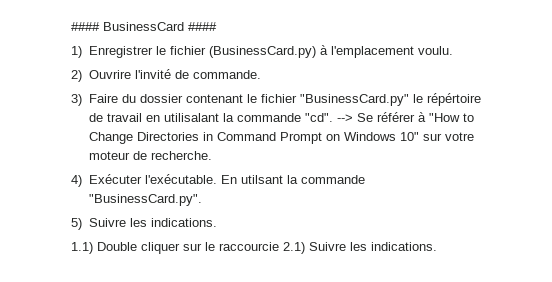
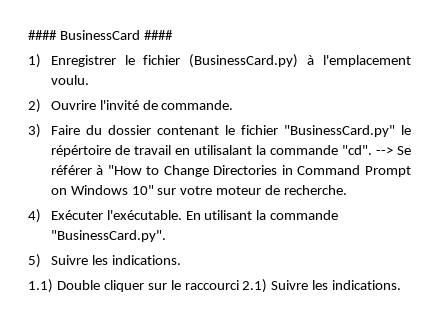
- En utilsant la commande "BusinessCard.py".
+ En utilisant la commande "BusinessCard.py".
- 1.1) Double cliquer sur le raccourcie 2.1) Suivre les indications.
+ 1.1) Double cliquer sur le raccourci 2.1) Suivre les indications.

